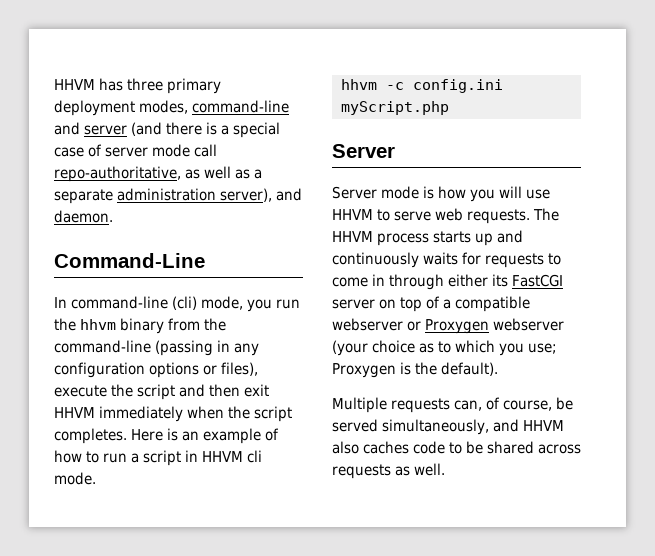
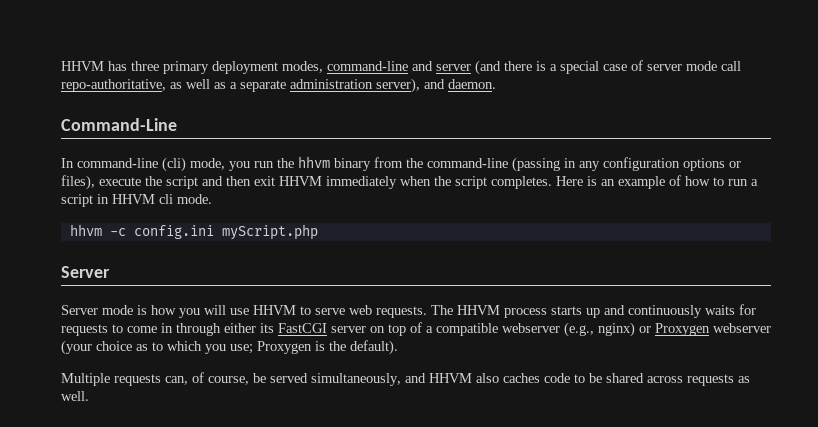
- The HHVM process starts up and continuously waits for requests to come in through either its FastCGI server on top of a compatible webserver or Proxygen webserver (your choice as to which you use; Proxygen is the default).
+ The HHVM process starts up and continuously waits for requests to come in through either its FastCGI server on top of a compatible webserver (e.g., nginx) or Proxygen webserver (your choice as to which you use; Proxygen is the default).

